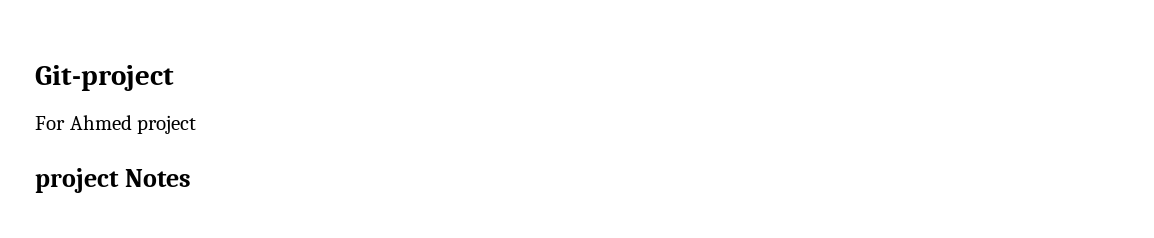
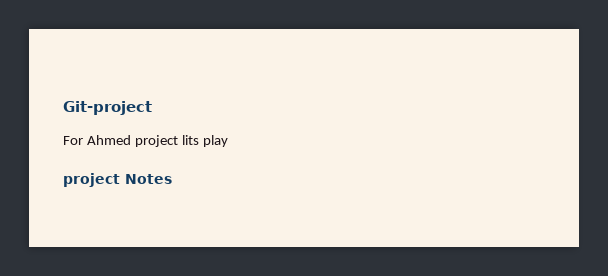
- For Ahmed project
+ For Ahmed project lits play

